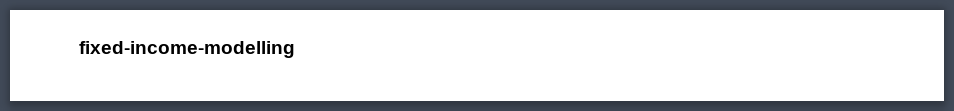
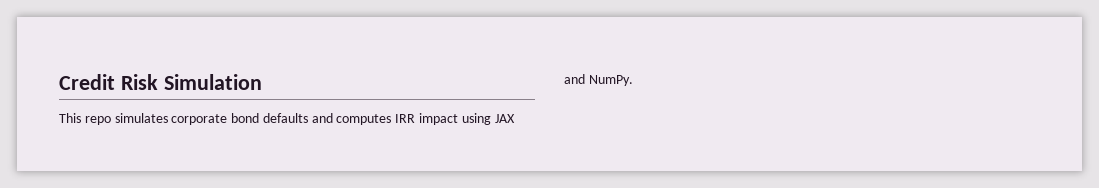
- fixed-income-modelling
+ Credit Risk Simulation
+ This repo simulates corporate bond defaults and computes IRR impact using JAX and NumPy.

